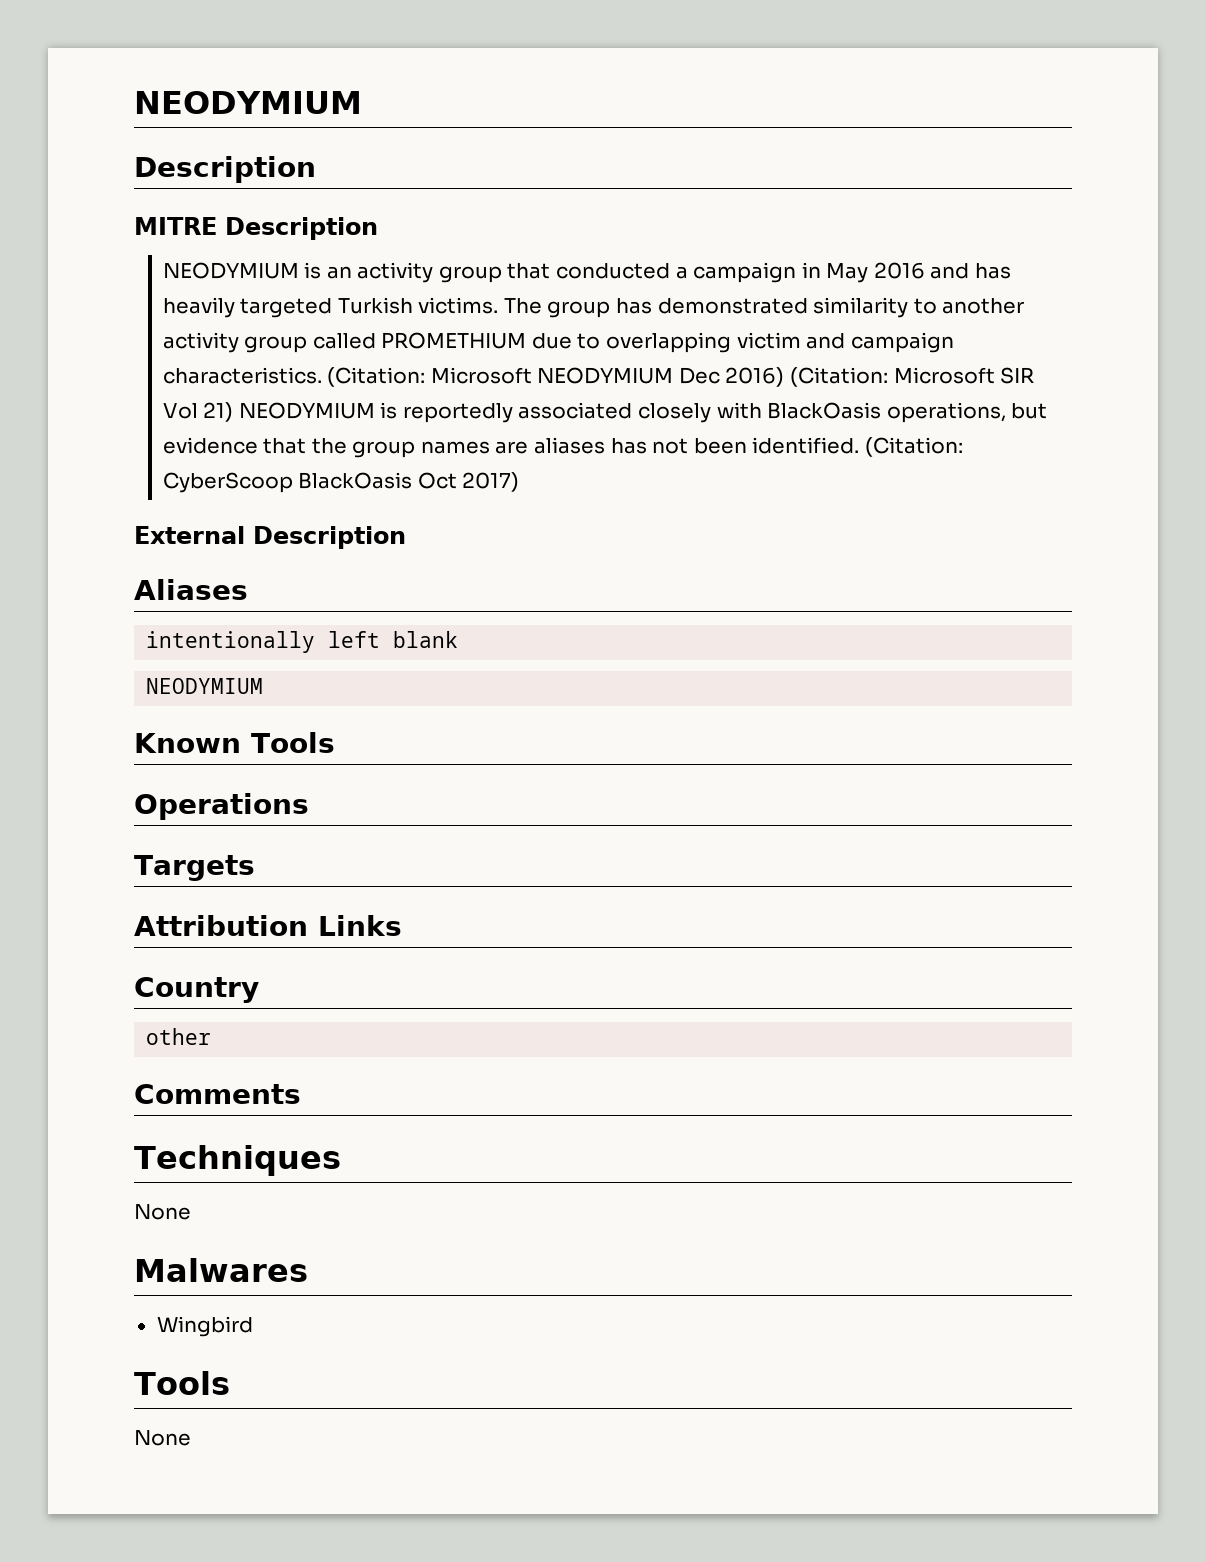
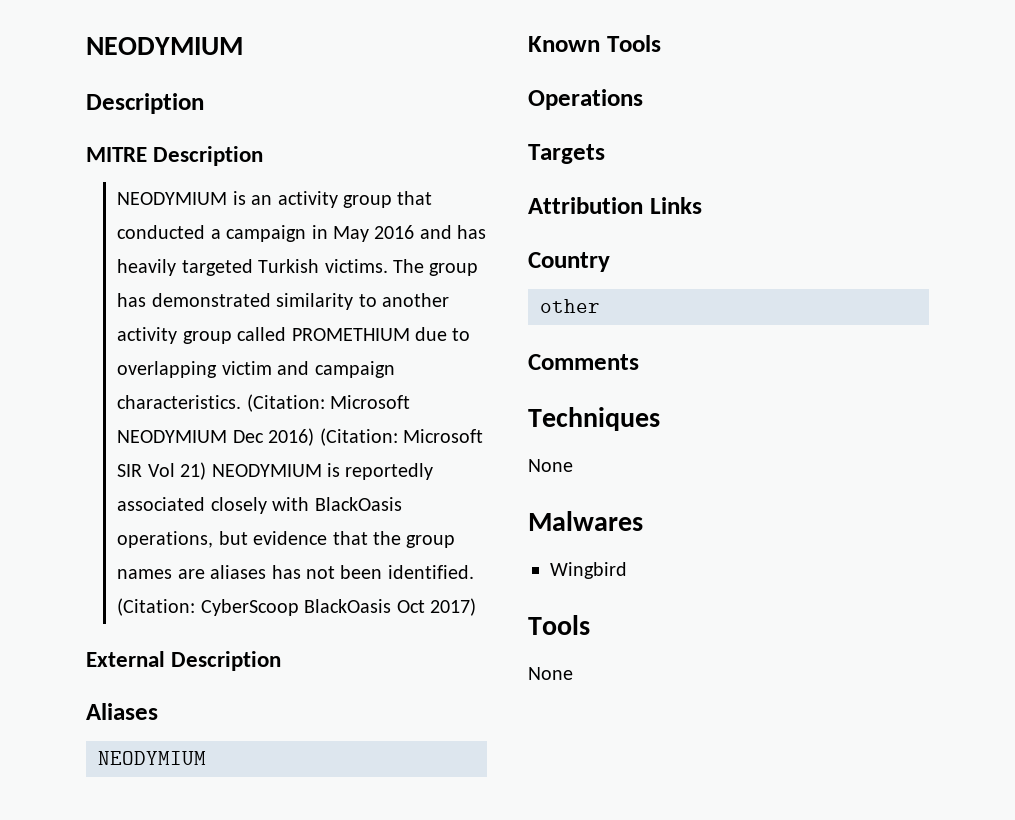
- intentionally left blank

